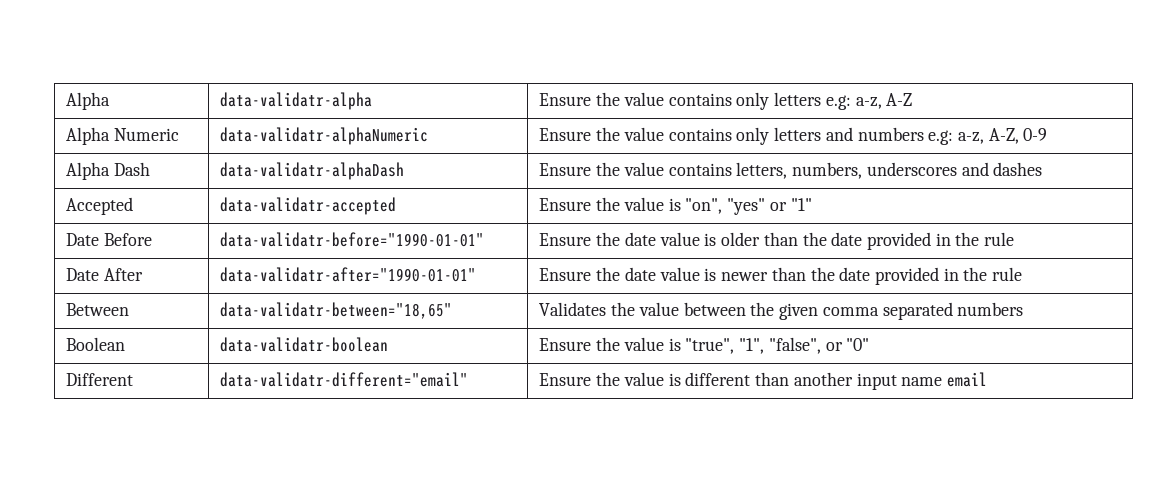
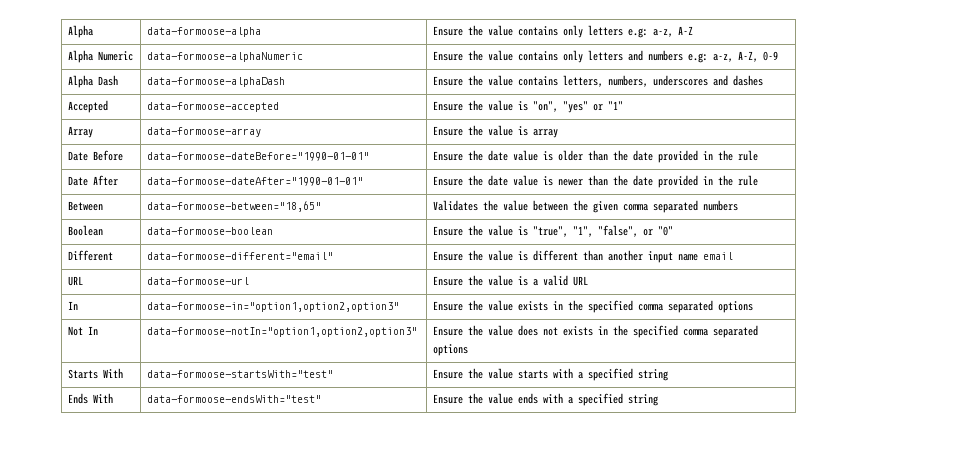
- Alpha | data-validatr-alpha | Ensure the value contains only letters e.g: a-z, A-Z
+ Alpha | data-formoose-alpha | Ensure the value contains only letters e.g: a-z, A-Z
- Alpha Numeric | data-validatr-alphaNumeric | Ensure the value contains only letters and numbers e.g: a-z, A-Z, 0-9
+ Alpha Numeric | data-formoose-alphaNumeric | Ensure the value contains only letters and numbers e.g: a-z, A-Z, 0-9
- Alpha Dash | data-validatr-alphaDash | Ensure the value contains letters, numbers, underscores and dashes
+ Alpha Dash | data-formoose-alphaDash | Ensure the value contains letters, numbers, underscores and dashes
- Accepted | data-validatr-accepted | Ensure the value is "on", "yes" or "1"
+ Accepted | data-formoose-accepted | Ensure the value is "on", "yes" or "1"
+ Array | data-formoose-array | Ensure the value is array
- Date Before | data-validatr-before="1990-01-01" | Ensure the date value is older than the date provided in the rule
+ Date Before | data-formoose-dateBefore="1990-01-01" | Ensure the date value is older than the date provided in the rule
- Date After | data-validatr-after="1990-01-01" | Ensure the date value is newer than the date provided in the rule
+ Date After | data-formoose-dateAfter="1990-01-01" | Ensure the date value is newer than the date provided in the rule
- Between | data-validatr-between="18,65" | Validates the value between the given comma separated numbers
+ Between | data-formoose-between="18,65" | Validates the value between the given comma separated numbers
- Boolean | data-validatr-boolean | Ensure the value is "true", "1", "false", or "0"
+ Boolean | data-formoose-boolean | Ensure the value is "true", "1", "false", or "0"
- Different | data-validatr-different="email" | Ensure the value is different than another input name email
+ Different | data-formoose-different="email" | Ensure the value is different than another input name email
+ URL | data-formoose-url | Ensure the value is a valid URL
+ In | data-formoose-in="option1,option2,option3" | Ensure the value exists in the specified comma separated options
+ Not In | data-formoose-notIn="option1,option2,option3" | Ensure the value does not exists in the specified comma separated options
+ Starts With | data-formoose-startsWith="test" | Ensure the value starts with a specified string
+ Ends With | data-formoose-endsWith="test" | Ensure the value ends with a specified string

